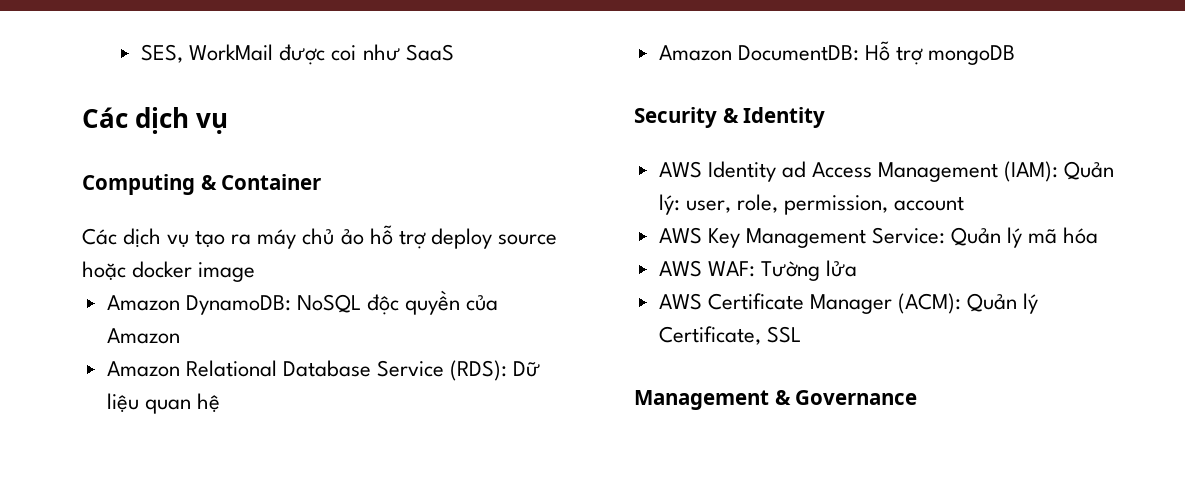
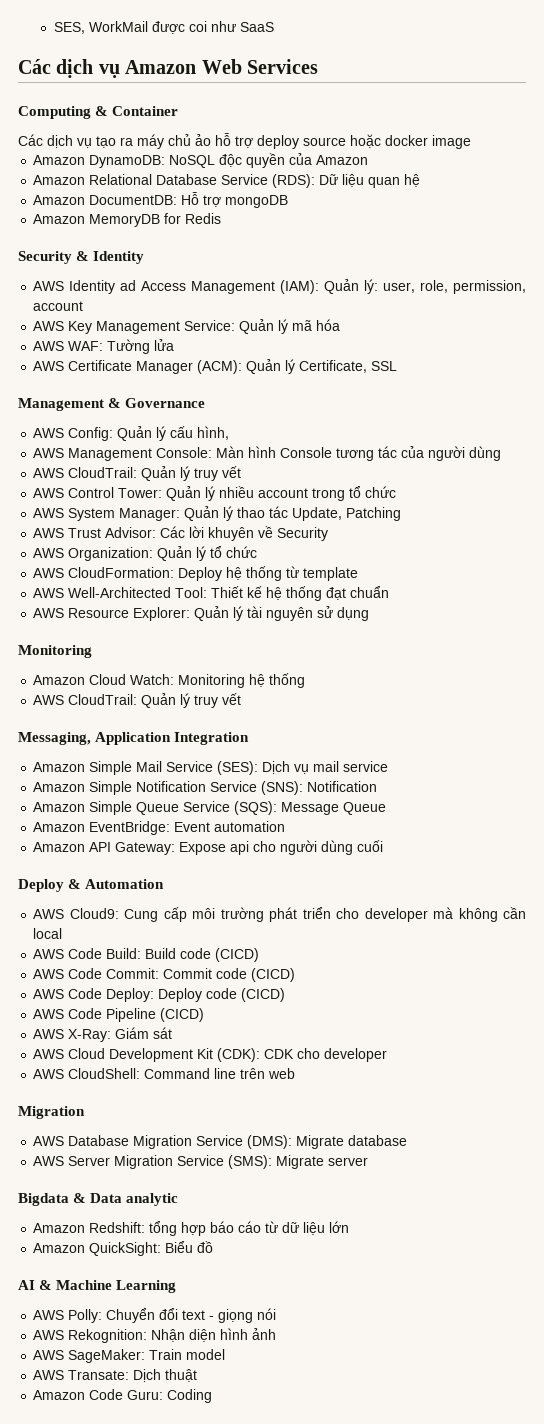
  SES, WorkMail được coi như SaaS
- Các dịch vụ
+ Các dịch vụ Amazon Web Services
+ Amazon MemoryDB for Redis
+ AWS Config: Quản lý cấu hình,
+ AWS Management Console: Màn hình Console tương tác của người dùng
+ AWS CloudTrail: Quản lý truy vết
+ AWS Control Tower: Quản lý nhiều account trong tổ chức
+ AWS System Manager: Quản lý thao tác Update, Patching
+ AWS Trust Advisor: Các lời khuyên về Security
+ AWS Organization: Quản lý tổ chức
+ AWS CloudFormation: Deploy hệ thống từ template
+ AWS Well-Architected Tool: Thiết kế hệ thống đạt chuẩn
+ AWS Resource Explorer: Quản lý tài nguyên sử dụng
+ Monitoring
+ Amazon Cloud Watch: Monitoring hệ thống
+ AWS CloudTrail: Quản lý truy vết
+ Messaging, Application Integration
+ Amazon Simple Mail Service (SES): Dịch vụ mail service
+ Amazon Simple Notification Service (SNS): Notification
+ Amazon Simple Queue Service (SQS): Message Queue
+ Amazon EventBridge: Event automation
+ Amazon API Gateway: Expose api cho người dùng cuối
+ Deploy & Automation
+ AWS Cloud9: Cung cấp môi trường phát triển cho developer mà không cần local
+ AWS Code Build: Build code (CICD)
+ AWS Code Commit: Commit code (CICD)
+ AWS Code Deploy: Deploy code (CICD)
+ AWS Code Pipeline (CICD)
+ AWS X-Ray: Giám sát
+ AWS Cloud Development Kit (CDK): CDK cho developer
+ AWS CloudShell: Command line trên web
+ Migration
+ AWS Database Migration Service (DMS): Migrate database
+ AWS Server Migration Service (SMS): Migrate server
+ Bigdata & Data analytic
+ Amazon Redshift: tổng hợp báo cáo từ dữ liệu lớn
+ Amazon QuickSight: Biểu đồ
+ AI & Machine Learning
+ AWS Polly: Chuyển đổi text - giọng nói
+ AWS Rekognition: Nhận diện hình ảnh
+ AWS SageMaker: Train model
+ AWS Transate: Dịch thuật
+ Amazon Code Guru: Coding

